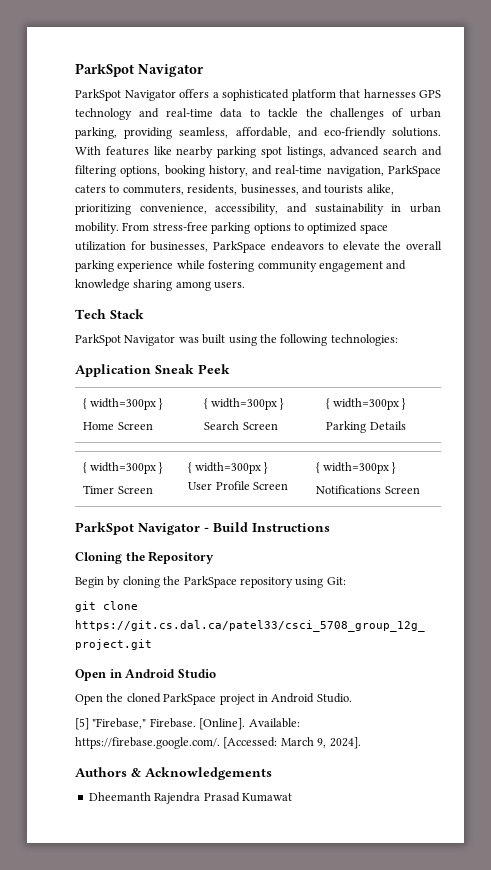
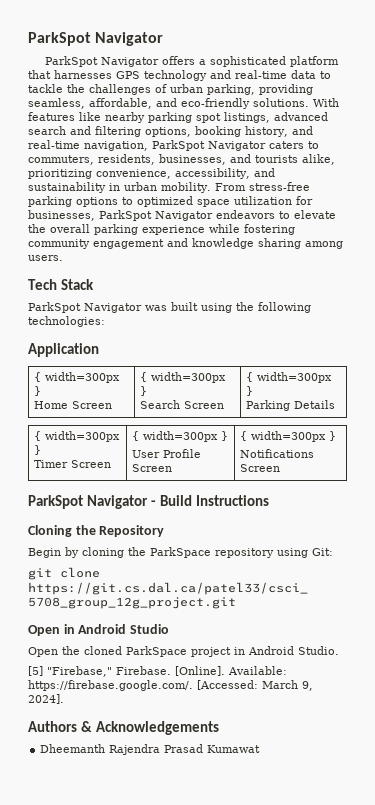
- With features like nearby parking spot listings, advanced search and filtering options, booking history, and real-time navigation, ParkSpace caters to commuters, residents, businesses, and tourists alike, prioritizing convenience, accessibility, and sustainability in urban mobility.
+ With features like nearby parking spot listings, advanced search and filtering options, booking history, and real-time navigation, ParkSpot Navigator caters to commuters, residents, businesses, and tourists alike, prioritizing convenience, accessibility, and sustainability in urban mobility.
- From stress-free parking options to optimized space utilization for businesses, ParkSpace endeavors to elevate the overall parking experience while fostering community engagement and knowledge sharing among users.
+ From stress-free parking options to optimized space utilization for businesses, ParkSpot Navigator endeavors to elevate the overall parking experience while fostering community engagement and knowledge sharing among users.
- Application Sneak Peek
+ Application

